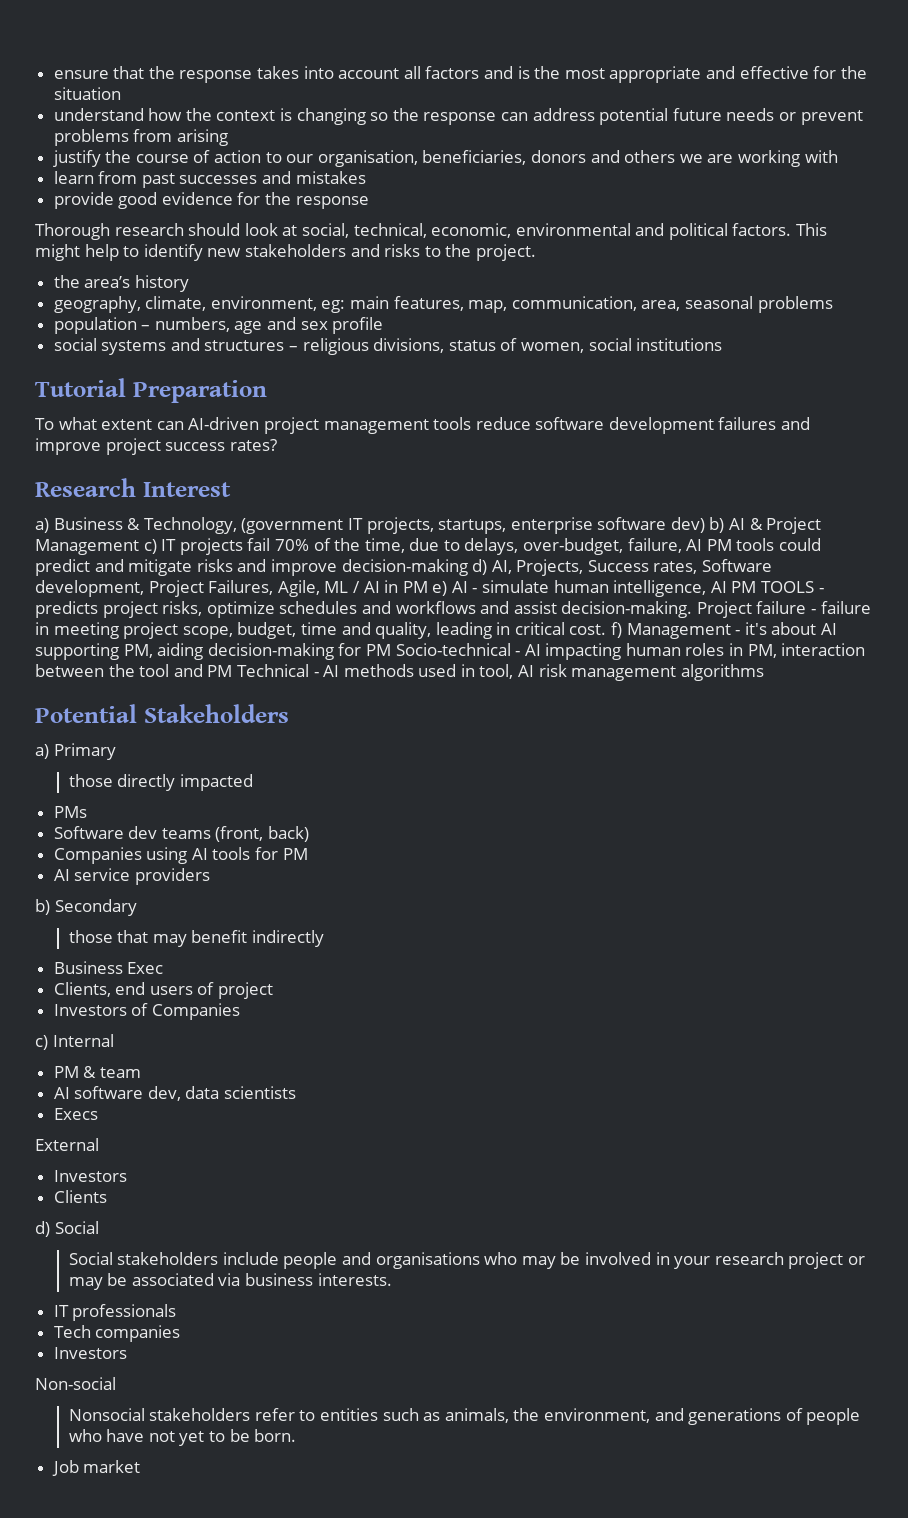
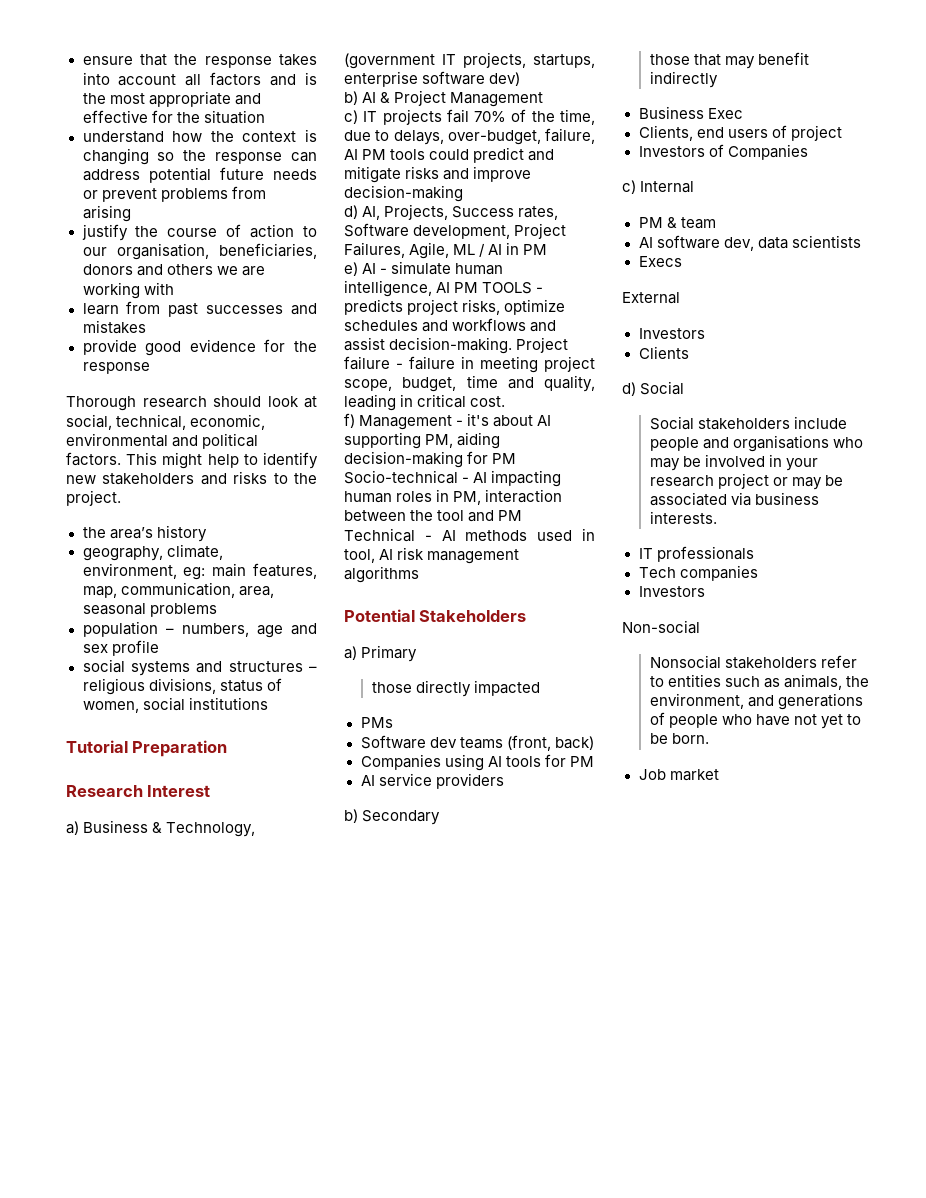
- To what extent can AI-driven project management tools reduce software development failures and improve project success rates?
- a) Business & Technology, (government IT projects, startups, enterprise software dev) b) AI & Project Management c) IT projects fail 70% of the time, due to delays, over-budget, failure, AI PM tools could predict and mitigate risks and improve decision-making d) AI, Projects, Success rates, Software development, Project Failures, Agile, ML / AI in PM e) AI - simulate human intelligence, AI PM TOOLS - predicts project risks, optimize schedules and workflows and assist decision-making.
+ a) Business & Technology, (government IT projects, startups, enterprise software dev)
+ b) AI & Project Management
+ c) IT projects fail 70% of the time, due to delays, over-budget, failure, AI PM tools could predict and mitigate risks and improve decision-making
+ d) AI, Projects, Success rates, Software development, Project Failures, Agile, ML / AI in PM
+ e) AI - simulate human intelligence, AI PM TOOLS - predicts project risks, optimize schedules and workflows and assist decision-making.
- Project failure - failure in meeting project scope, budget, time and quality, leading in critical cost. f) Management - it's about AI supporting PM, aiding decision-making for PM Socio-technical - AI impacting human roles in PM, interaction between the tool and PM Technical - AI methods used in tool, AI risk management algorithms
+ Project failure - failure in meeting project scope, budget, time and quality, leading in critical cost.
+ f) Management - it's about AI supporting PM, aiding decision-making for PM Socio-technical - AI impacting human roles in PM, interaction between the tool and PM Technical - AI methods used in tool, AI risk management algorithms

